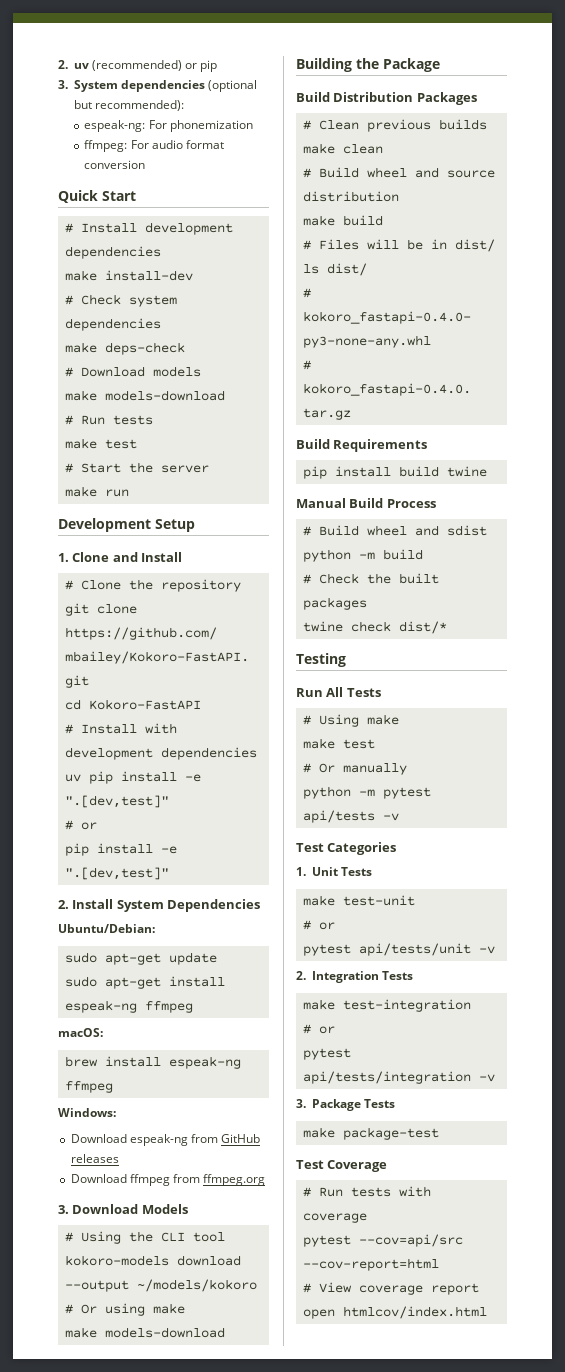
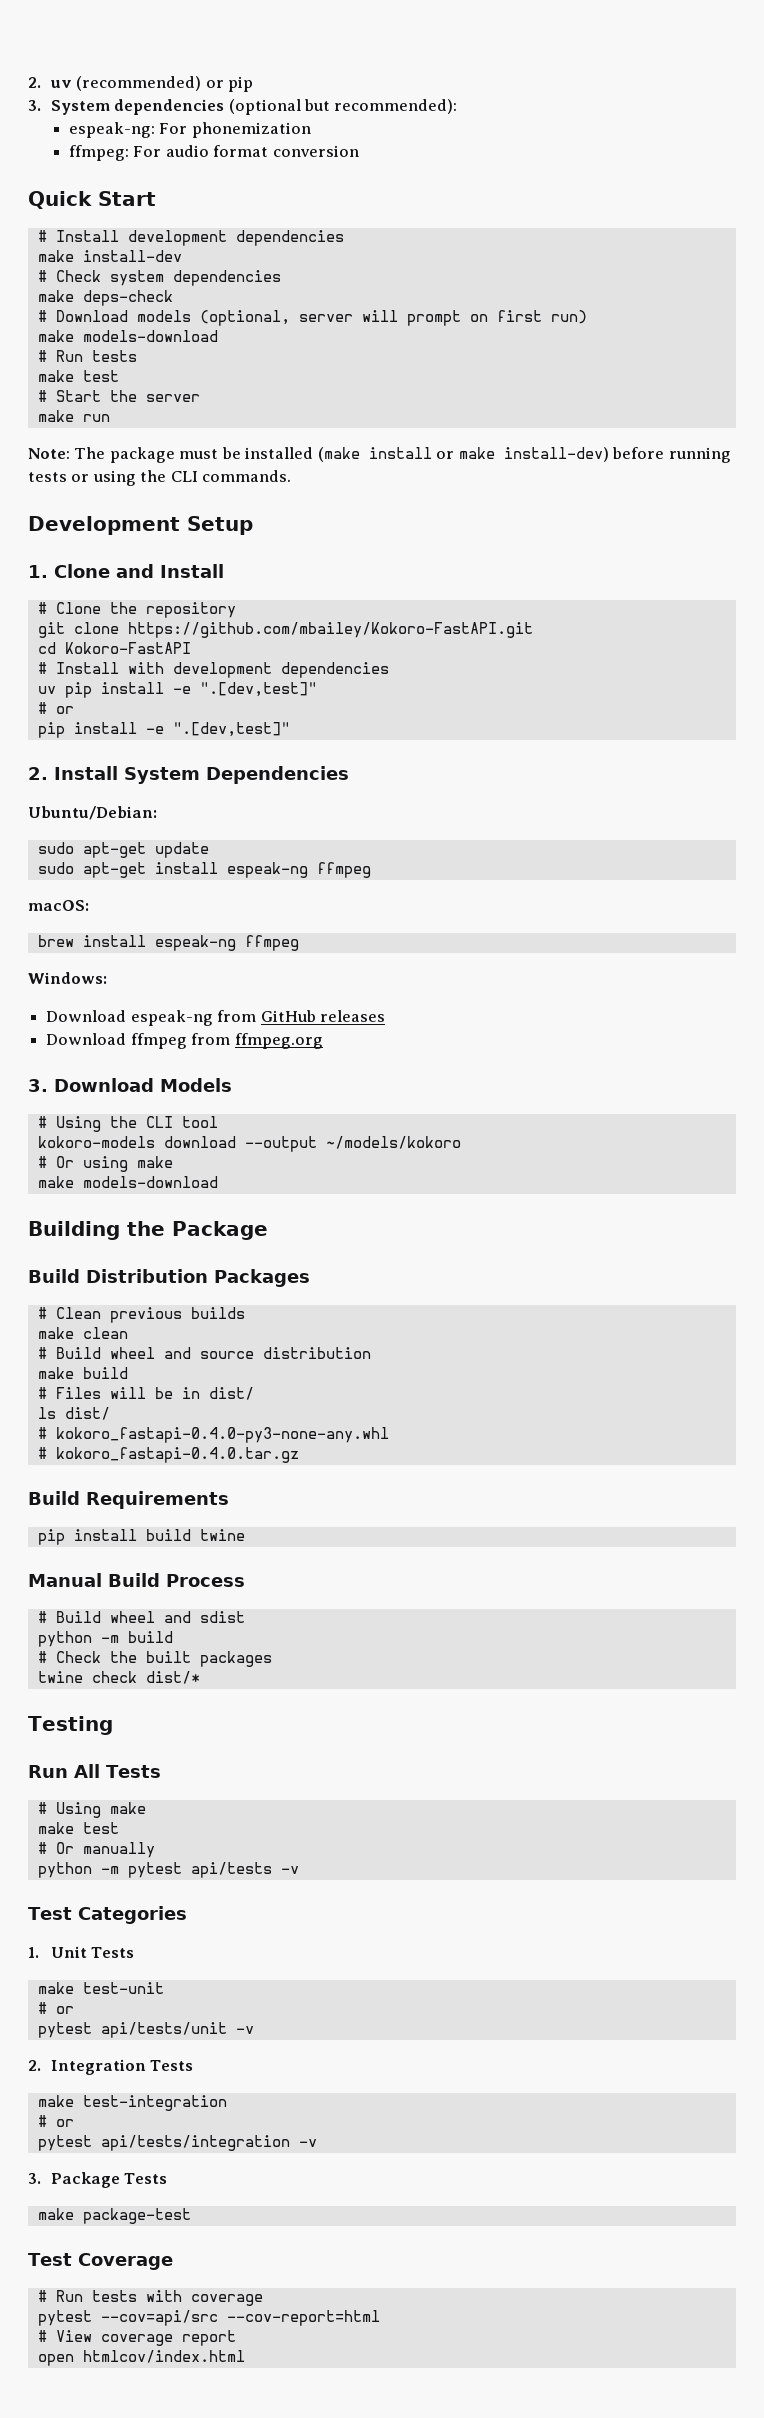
- # Download models
+ # Download models (optional, server will prompt on first run)
+ Note: The package must be installed (make install or make install-dev) before running tests or using the CLI commands.

